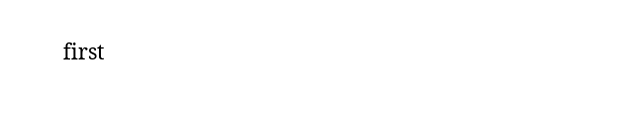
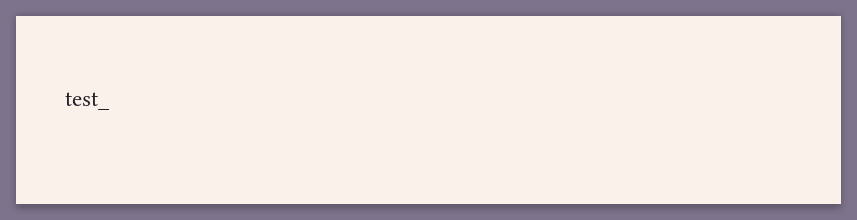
- first
+ test_

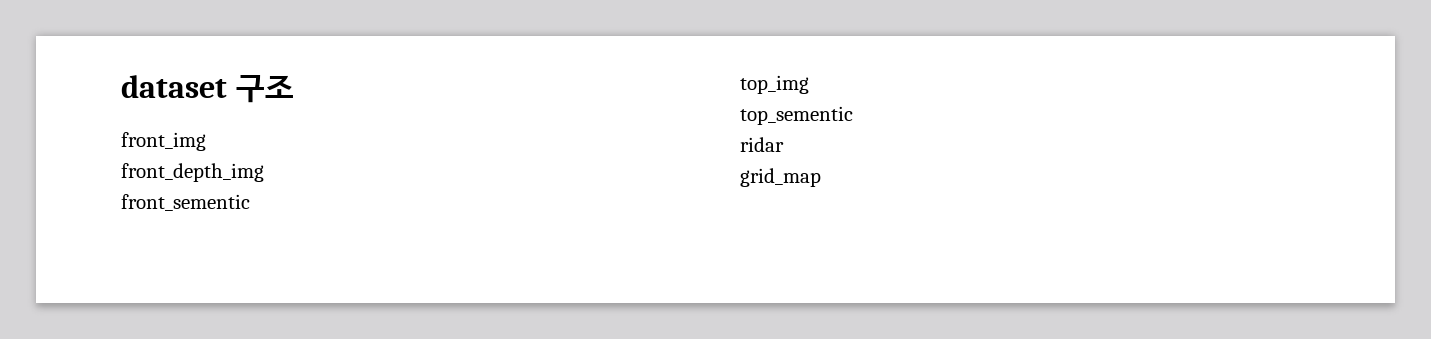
- test_
+ dataset 구조
+ front_img
+ front_depth_img
+ front_sementic
+ top_img
+ top_sementic
+ ridar
+ grid_map

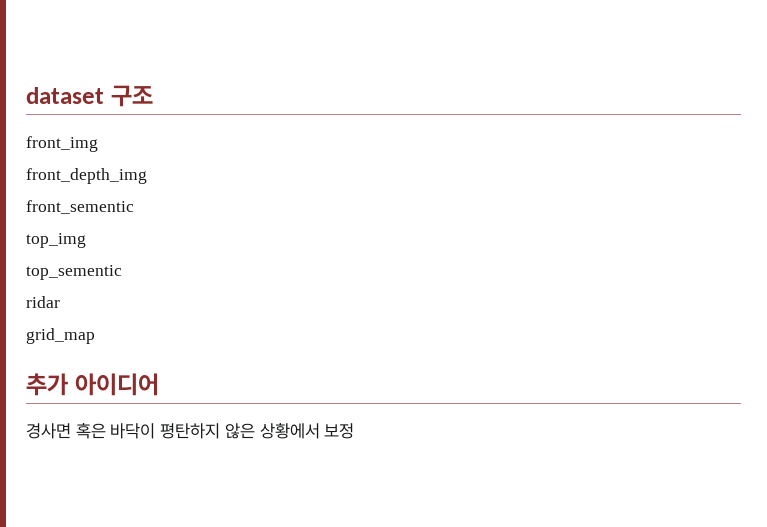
+ 추가 아이디어
+ 경사면 혹은 바닥이 평탄하지 않은 상황에서 보정

